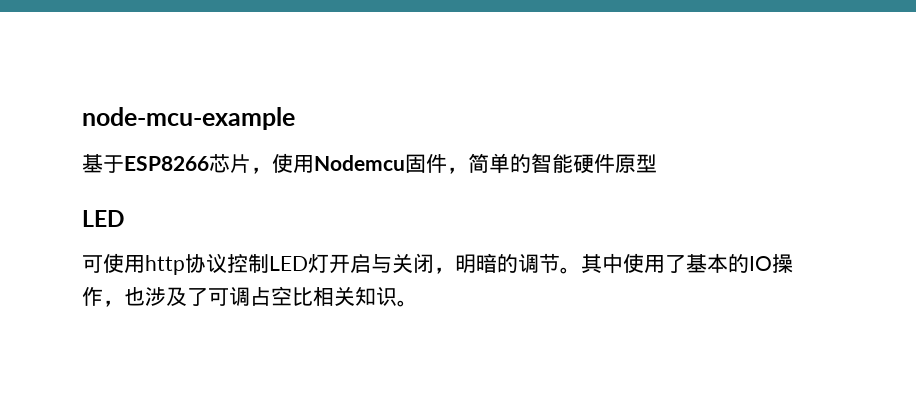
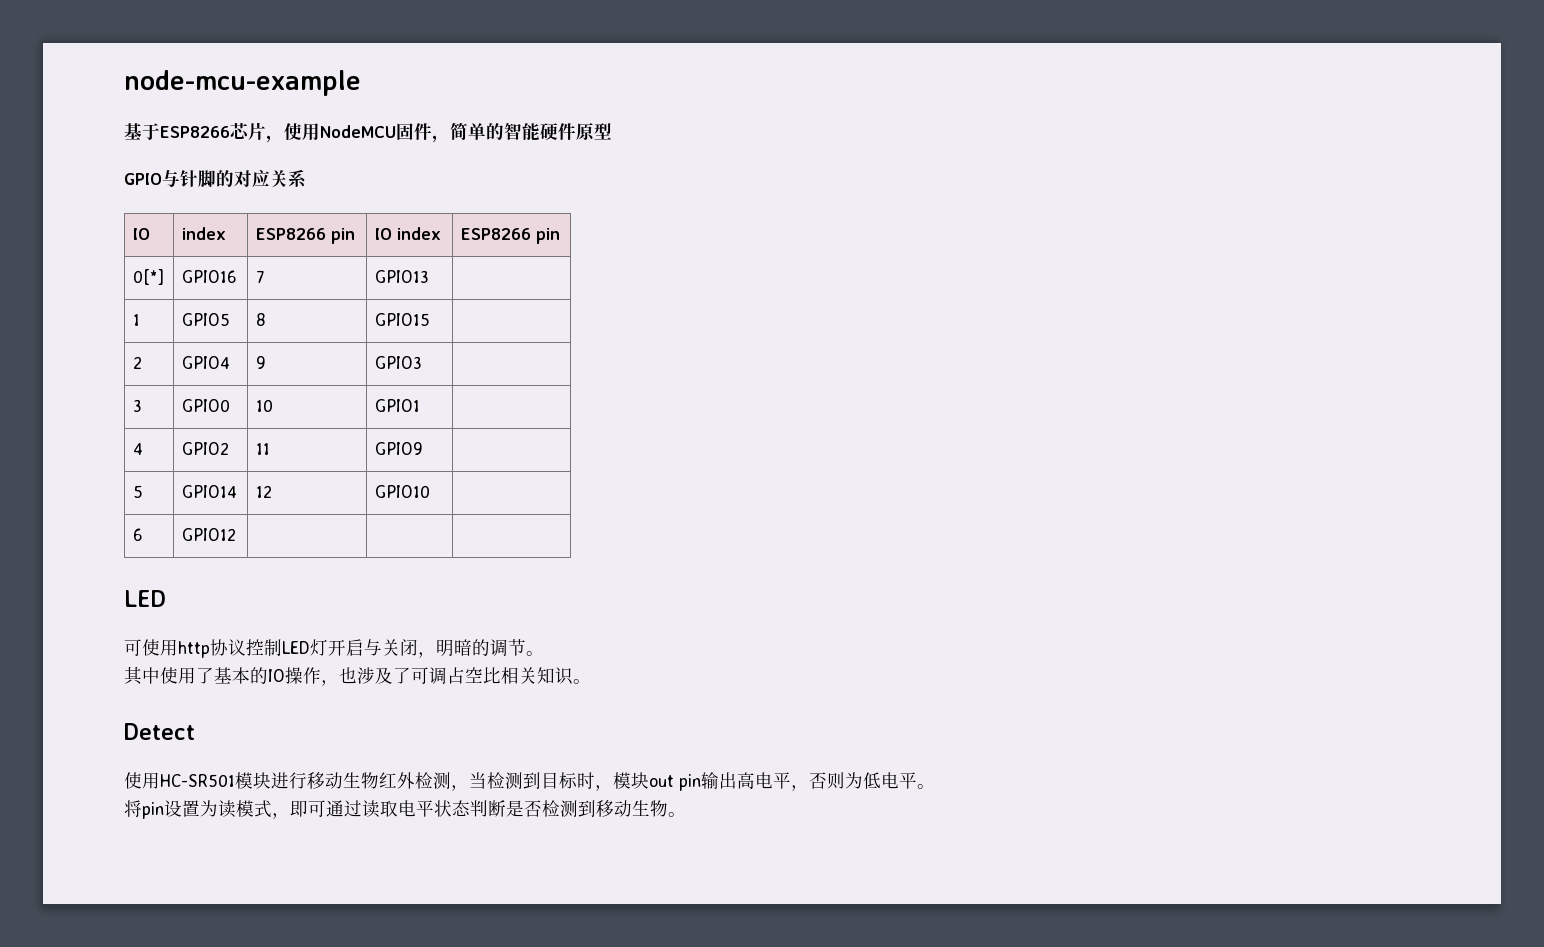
- 基于ESP8266芯片，使用Nodemcu固件，简单的智能硬件原型
+ 基于ESP8266芯片，使用NodeMCU固件，简单的智能硬件原型
+ GPIO与针脚的对应关系
+ IO | index | ESP8266 pin | IO index | ESP8266 pin
+ 0[*] | GPIO16 | 7 | GPIO13 |
+ 1 | GPIO5 | 8 | GPIO15 |
+ 2 | GPIO4 | 9 | GPIO3 |
+ 3 | GPIO0 | 10 | GPIO1 |
+ 4 | GPIO2 | 11 | GPIO9 |
+ 5 | GPIO14 | 12 | GPIO10 |
+ 6 | GPIO12 | | |
- 可使用http协议控制LED灯开启与关闭，明暗的调节。其中使用了基本的IO操作，也涉及了可调占空比相关知识。
+ 可使用http协议控制LED灯开启与关闭，明暗的调节。
+ 其中使用了基本的IO操作，也涉及了可调占空比相关知识。
+ Detect
+ 使用HC-SR501模块进行移动生物红外检测，当检测到目标时，模块out pin输出高电平，否则为低电平。
+ 将pin设置为读模式，即可通过读取电平状态判断是否检测到移动生物。

